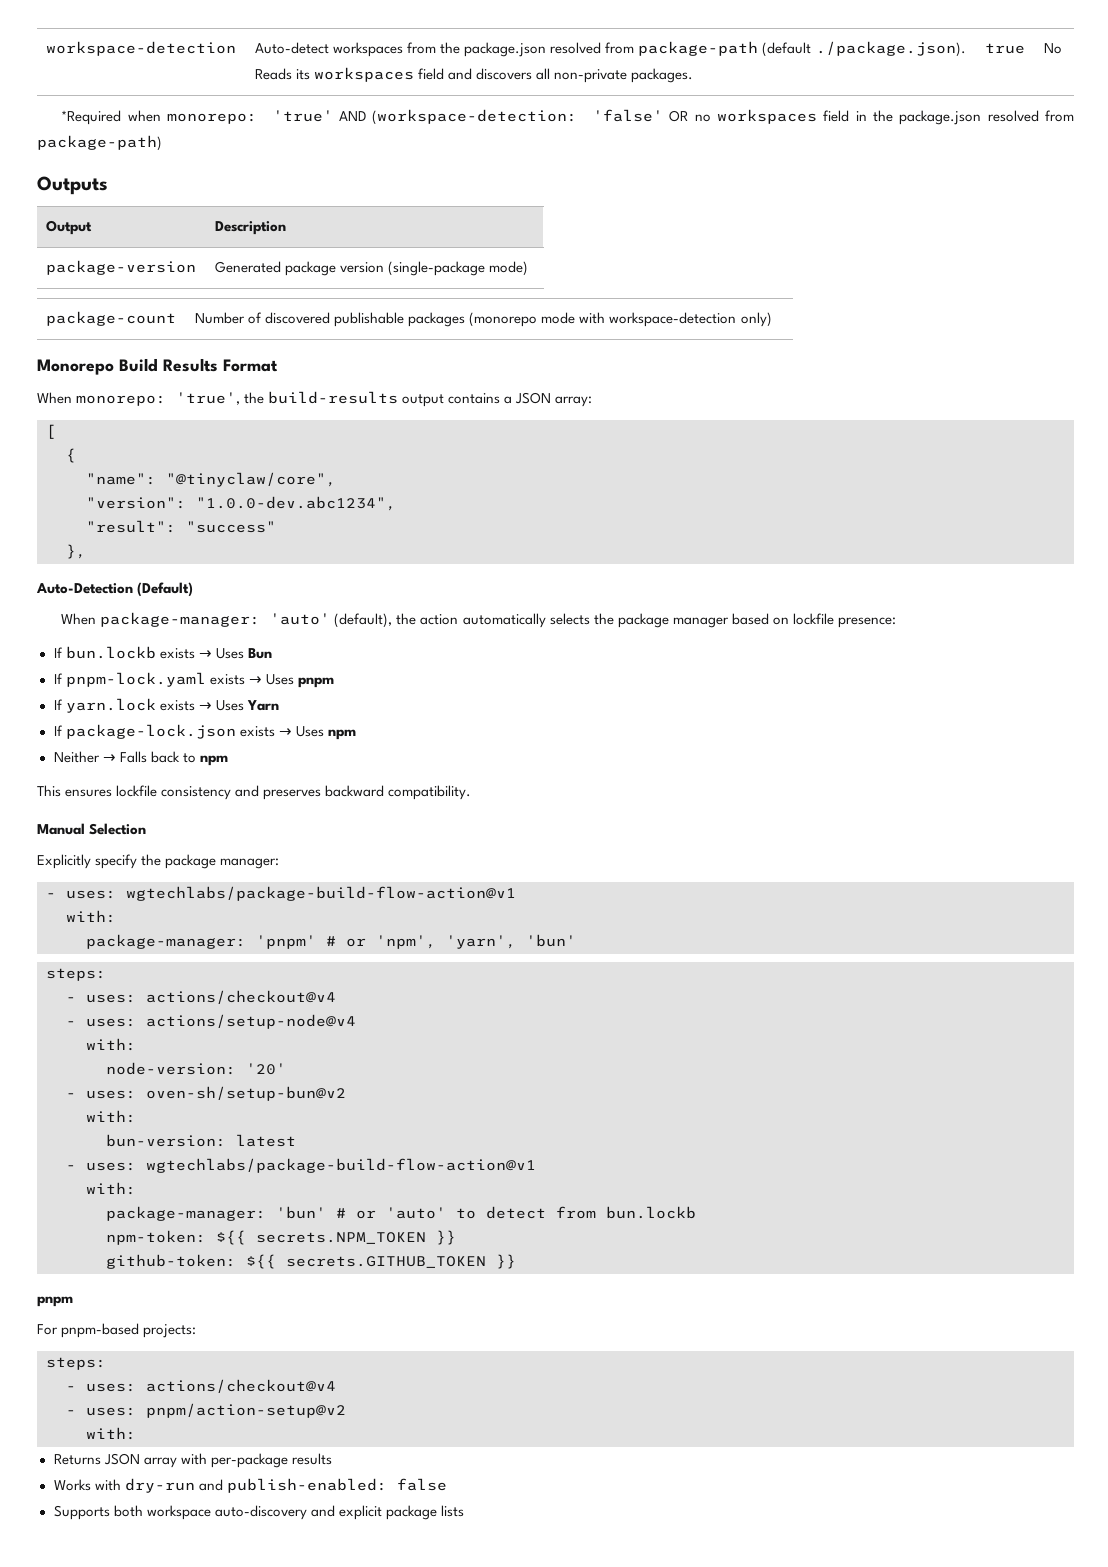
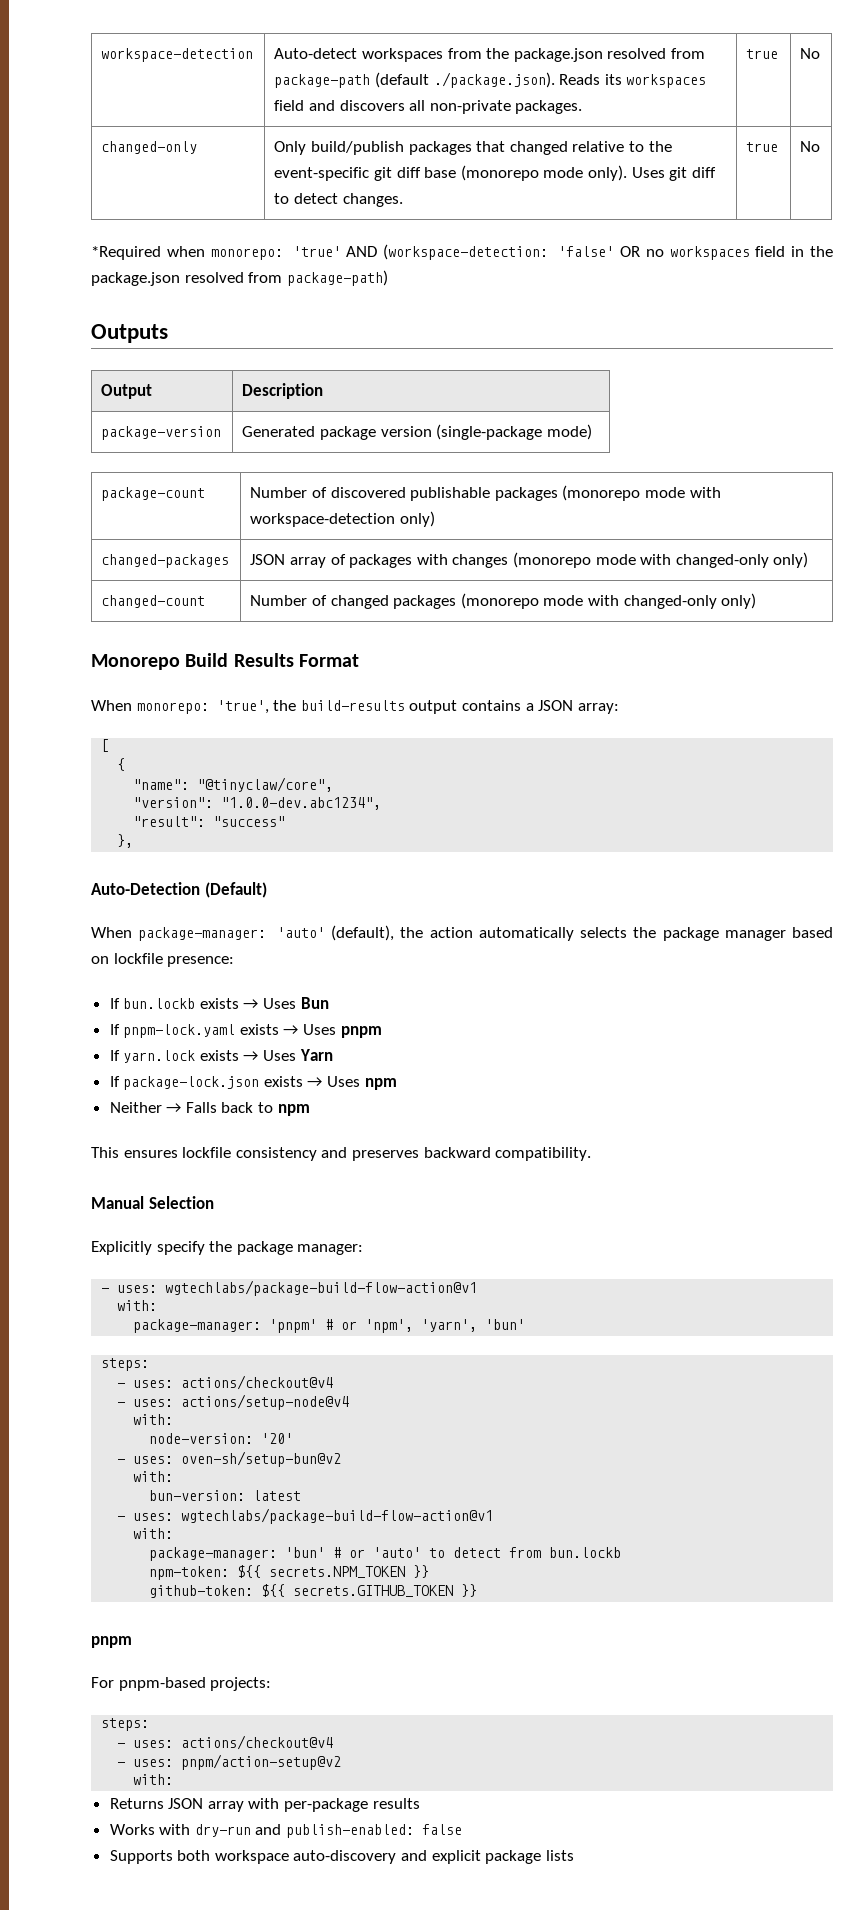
+ changed-only | Only build/publish packages that changed relative to the event-specific git diff base (monorepo mode only). Uses git diff to detect changes. | true | No
+ changed-packages | JSON array of packages with changes (monorepo mode with changed-only only)
+ changed-count | Number of changed packages (monorepo mode with changed-only only)

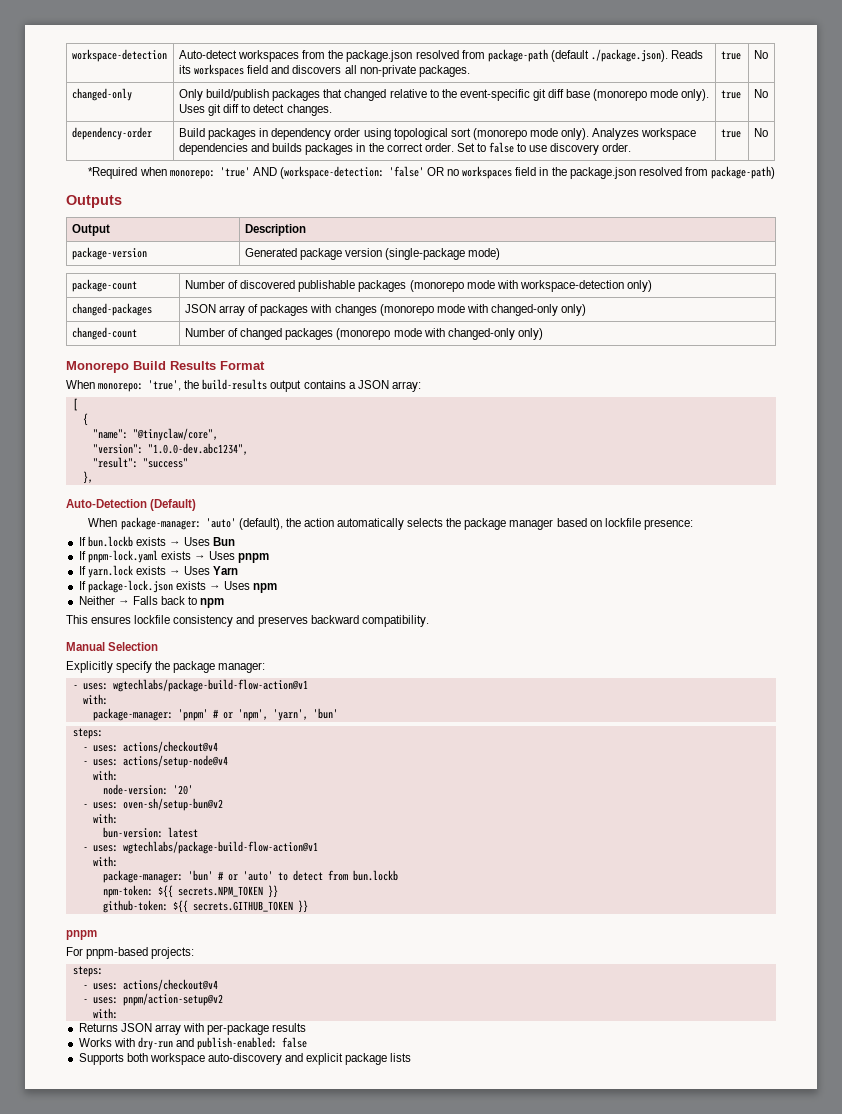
+ dependency-order | Build packages in dependency order using topological sort (monorepo mode only). Analyzes workspace dependencies and builds packages in the correct order. Set to false to use discovery order. | true | No

